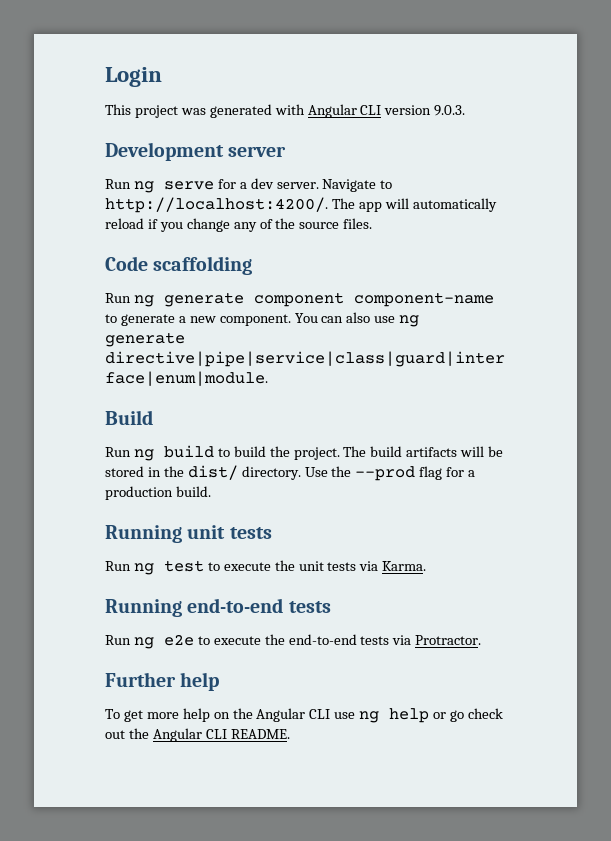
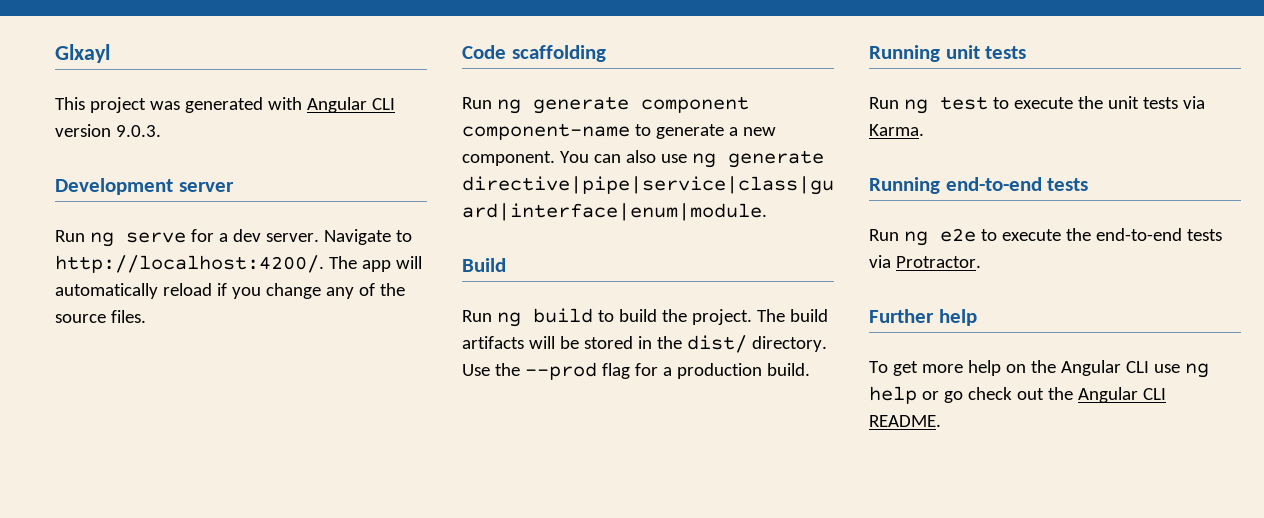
- Login
+ Glxayl

